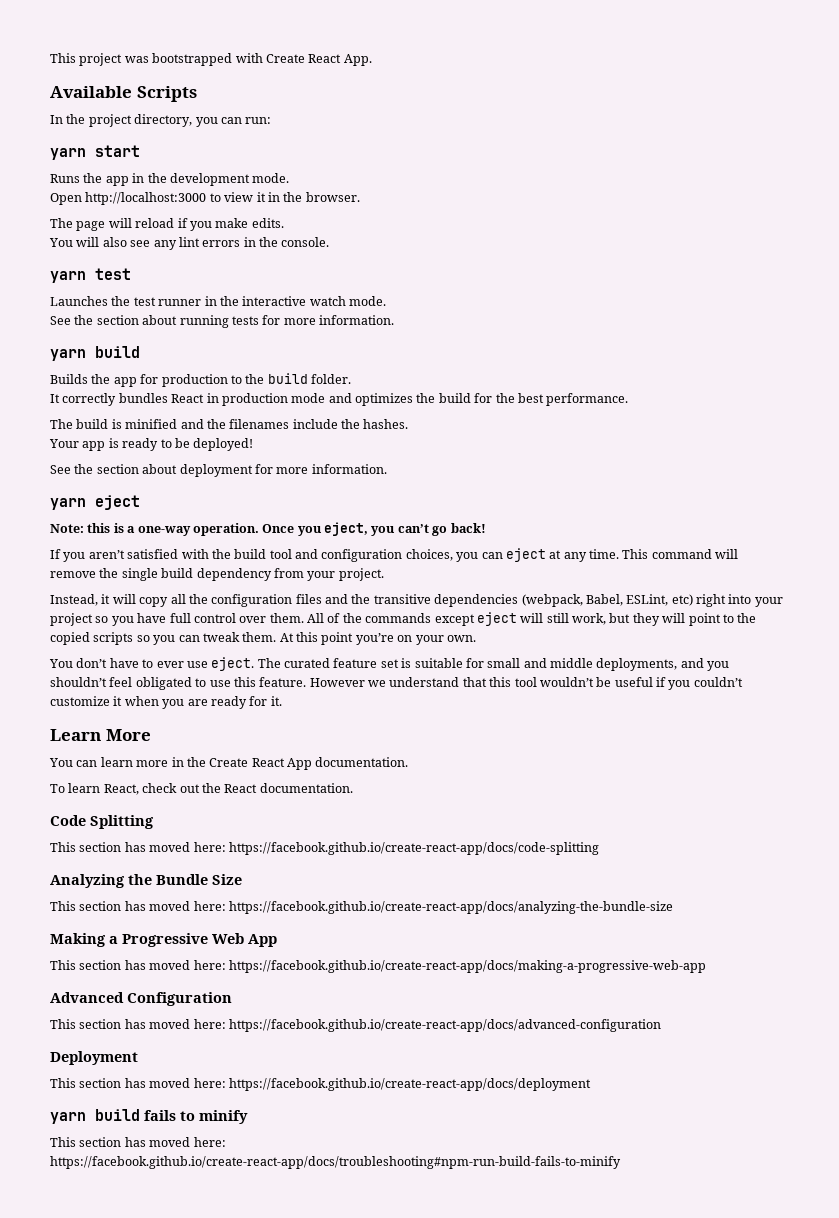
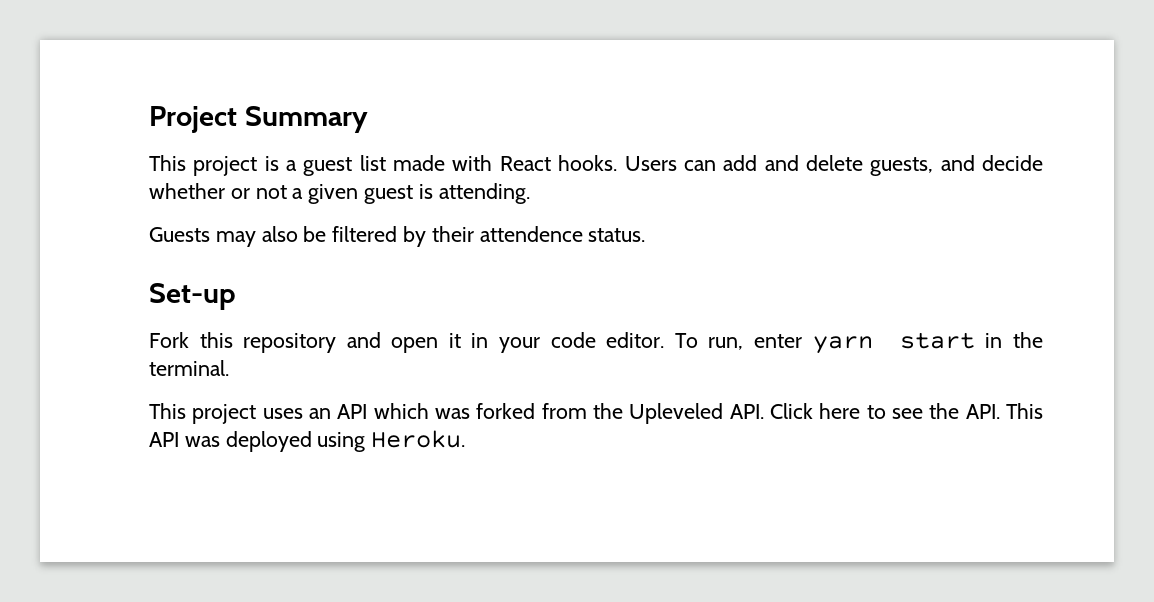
- This project was bootstrapped with Create React App.
- Available Scripts
- In the project directory, you can run:
- yarn start
- Runs the app in the development mode.
- Open http://localhost:3000 to view it in the browser.
- The page will reload if you make edits.
- You will also see any lint errors in the console.
- yarn test
- Launches the test runner in the interactive watch mode.
- See the section about running tests for more information.
- yarn build
- Builds the app for production to the build folder.
- It correctly bundles React in production mode and optimizes the build for the best performance.
- The build is minified and the filenames include the hashes.
- Your app is ready to be deployed!
- See the section about deployment for more information.
- yarn eject
- Note: this is a one-way operation. Once you eject, you can’t go back!
- If you aren’t satisfied with the build tool and configuration choices, you can eject at any time. This command will remove the single build dependency from your project.
- Instead, it will copy all the configuration files and the transitive dependencies (webpack, Babel, ESLint, etc) right into your project so you have full control over them. All of the commands except eject will still work, but they will point to the copied scripts so you can tweak them. At this point you’re on your own.
- You don’t have to ever use eject. The curated feature set is suitable for small and middle deployments, and you shouldn’t feel obligated to use this feature. However we understand that this tool wouldn’t be useful if you couldn’t customize it when you are ready for it.
- Learn More
- You can learn more in the Create React App documentation.
- To learn React, check out the React documentation.
- Code Splitting
- This section has moved here: https://facebook.github.io/create-react-app/docs/code-splitting
- Analyzing the Bundle Size
- This section has moved here: https://facebook.github.io/create-react-app/docs/analyzing-the-bundle-size
- Making a Progressive Web App
- This section has moved here: https://facebook.github.io/create-react-app/docs/making-a-progressive-web-app
- Advanced Configuration
- This section has moved here: https://facebook.github.io/create-react-app/docs/advanced-configuration
- Deployment
- This section has moved here: https://facebook.github.io/create-react-app/docs/deployment
- yarn build fails to minify
- This section has moved here: https://facebook.github.io/create-react-app/docs/troubleshooting#npm-run-build-fails-to-minify
+ Project Summary
+ This project is a guest list made with React hooks. Users can add and delete guests, and decide whether or not a given guest is attending.
+ Guests may also be filtered by their attendence status.
+ Set-up
+ Fork this repository and open it in your code editor. To run, enter yarn start in the terminal.
+ This project uses an API which was forked from the Upleveled API. Click here to see the API. This API was deployed using Heroku.

